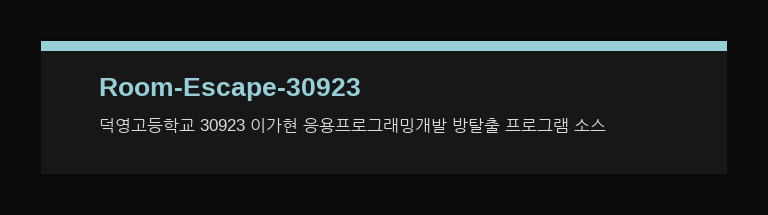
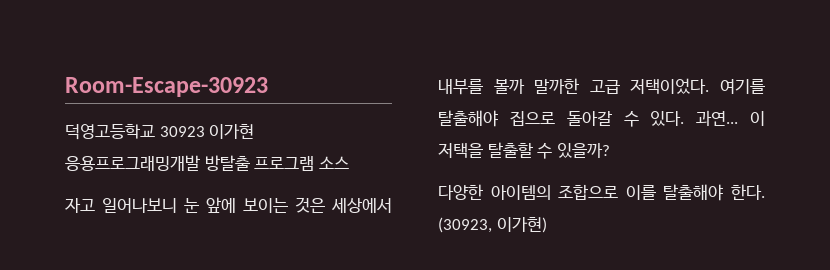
+ 자고 일어나보니 눈 앞에 보이는 것은 세상에서 내부를 볼까 말까한 고급 저택이었다. 여기를 탈출해야 집으로 돌아갈 수 있다. 과연... 이 저택을 탈출할 수 있을까?
+ 다양한 아이템의 조합으로 이를 탈출해야 한다. (30923, 이가현)

